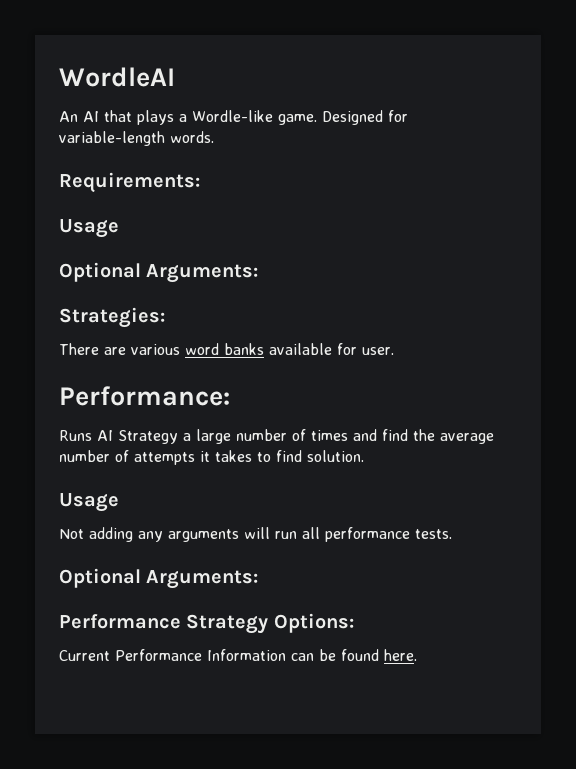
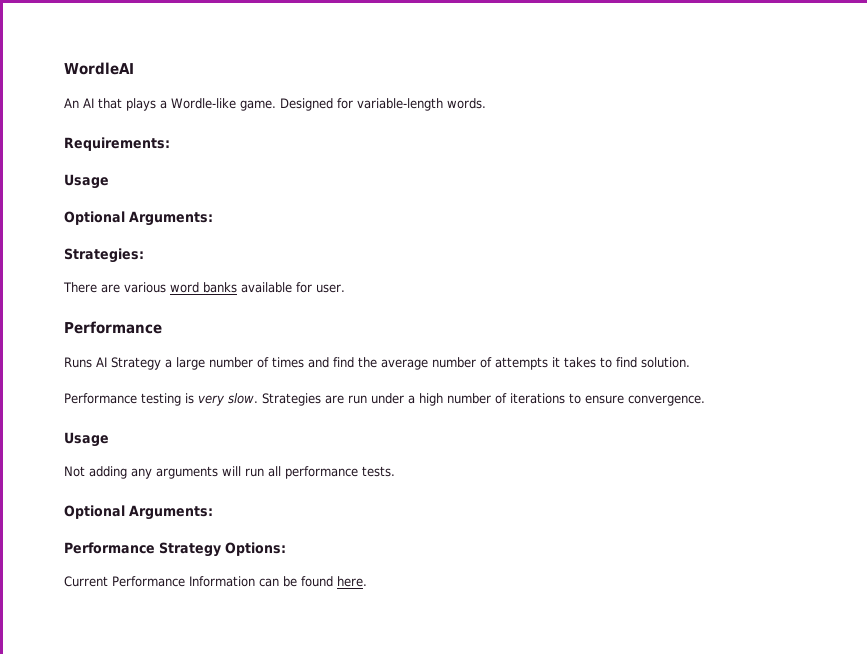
  There are various word banks available for user.
- Performance:
+ Performance
+ Performance testing is very slow. Strategies are run under a high number of iterations to ensure convergence.

